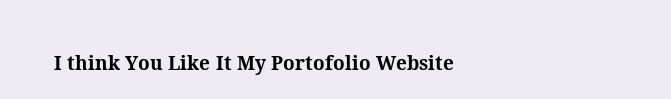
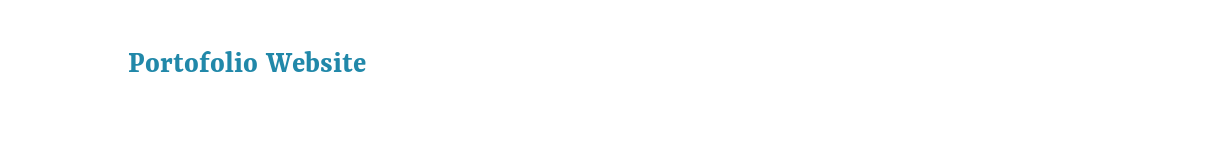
- I think You Like It My Portofolio Website
+ Portofolio Website

